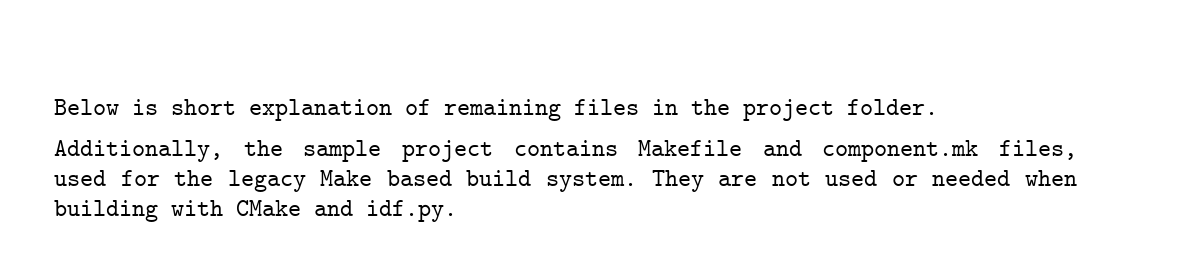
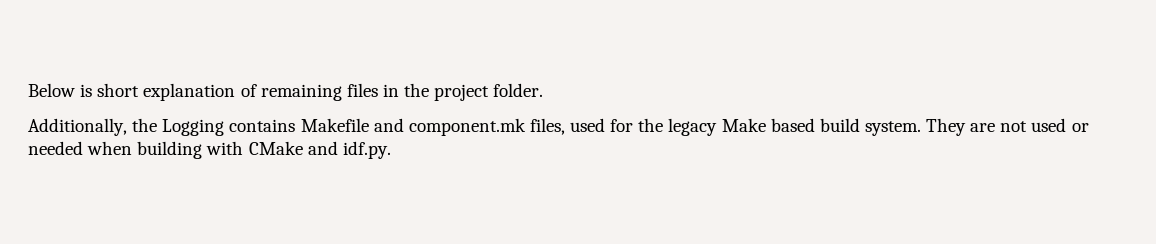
- Additionally, the sample project contains Makefile and component.mk files, used for the legacy Make based build system.
+ Additionally, the Logging contains Makefile and component.mk files, used for the legacy Make based build system.

